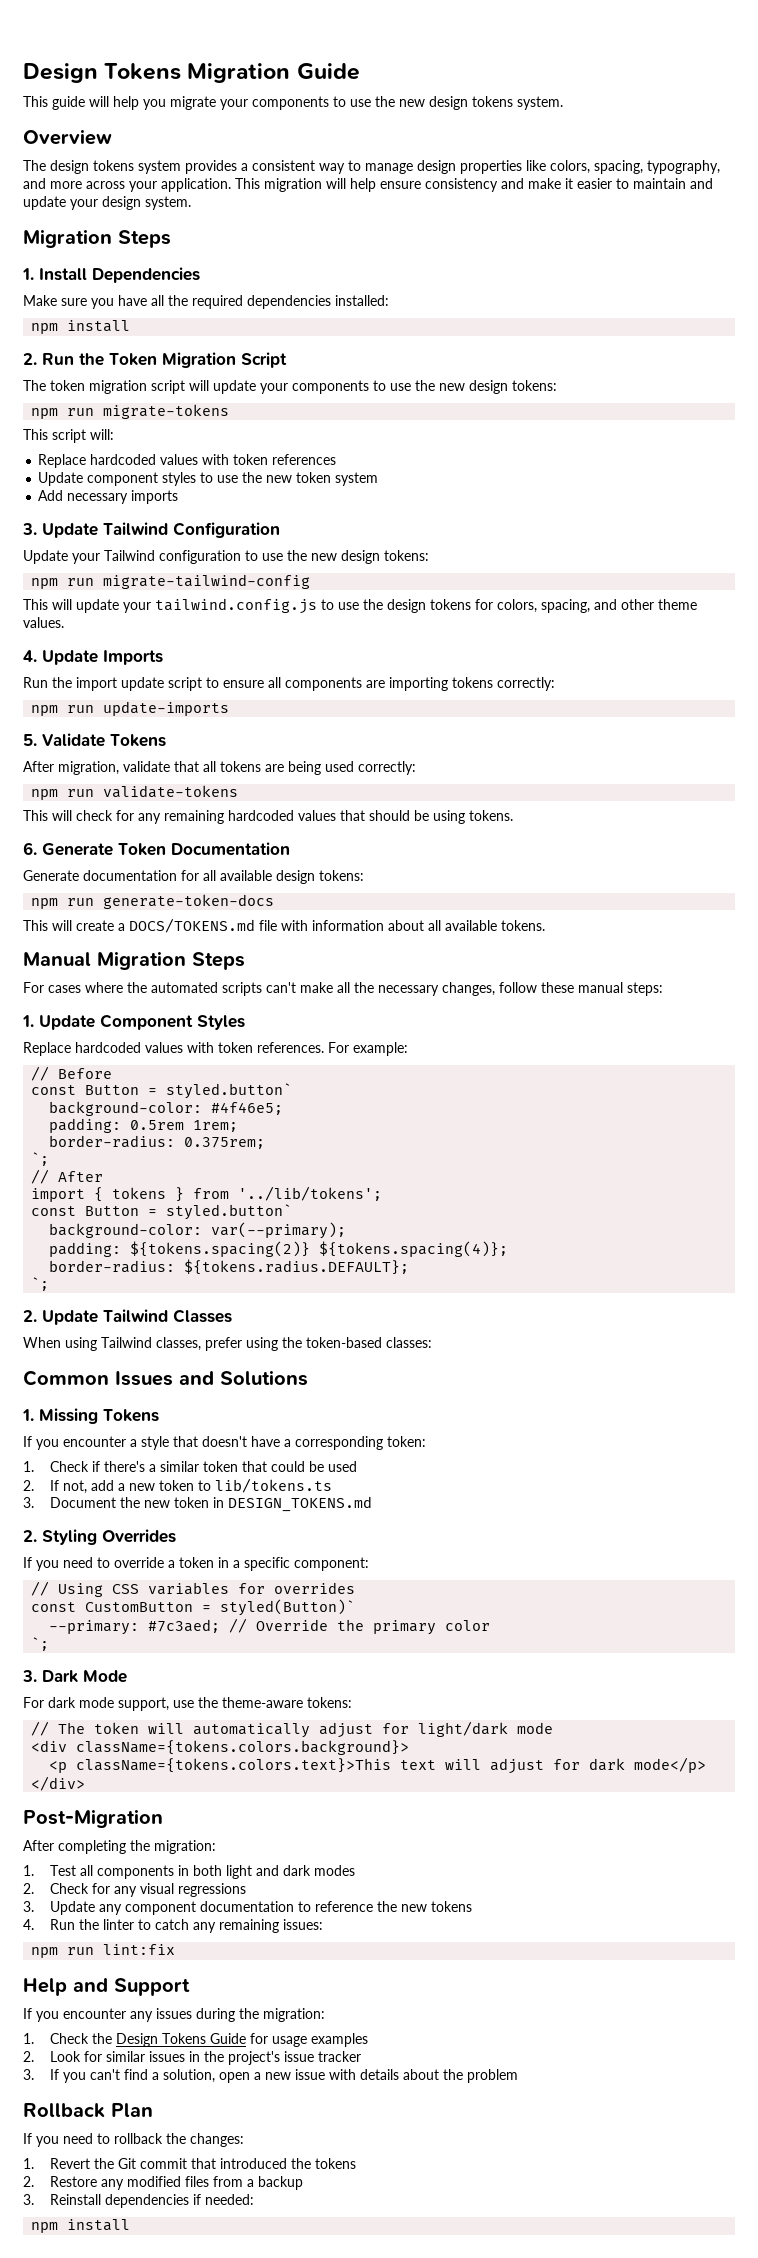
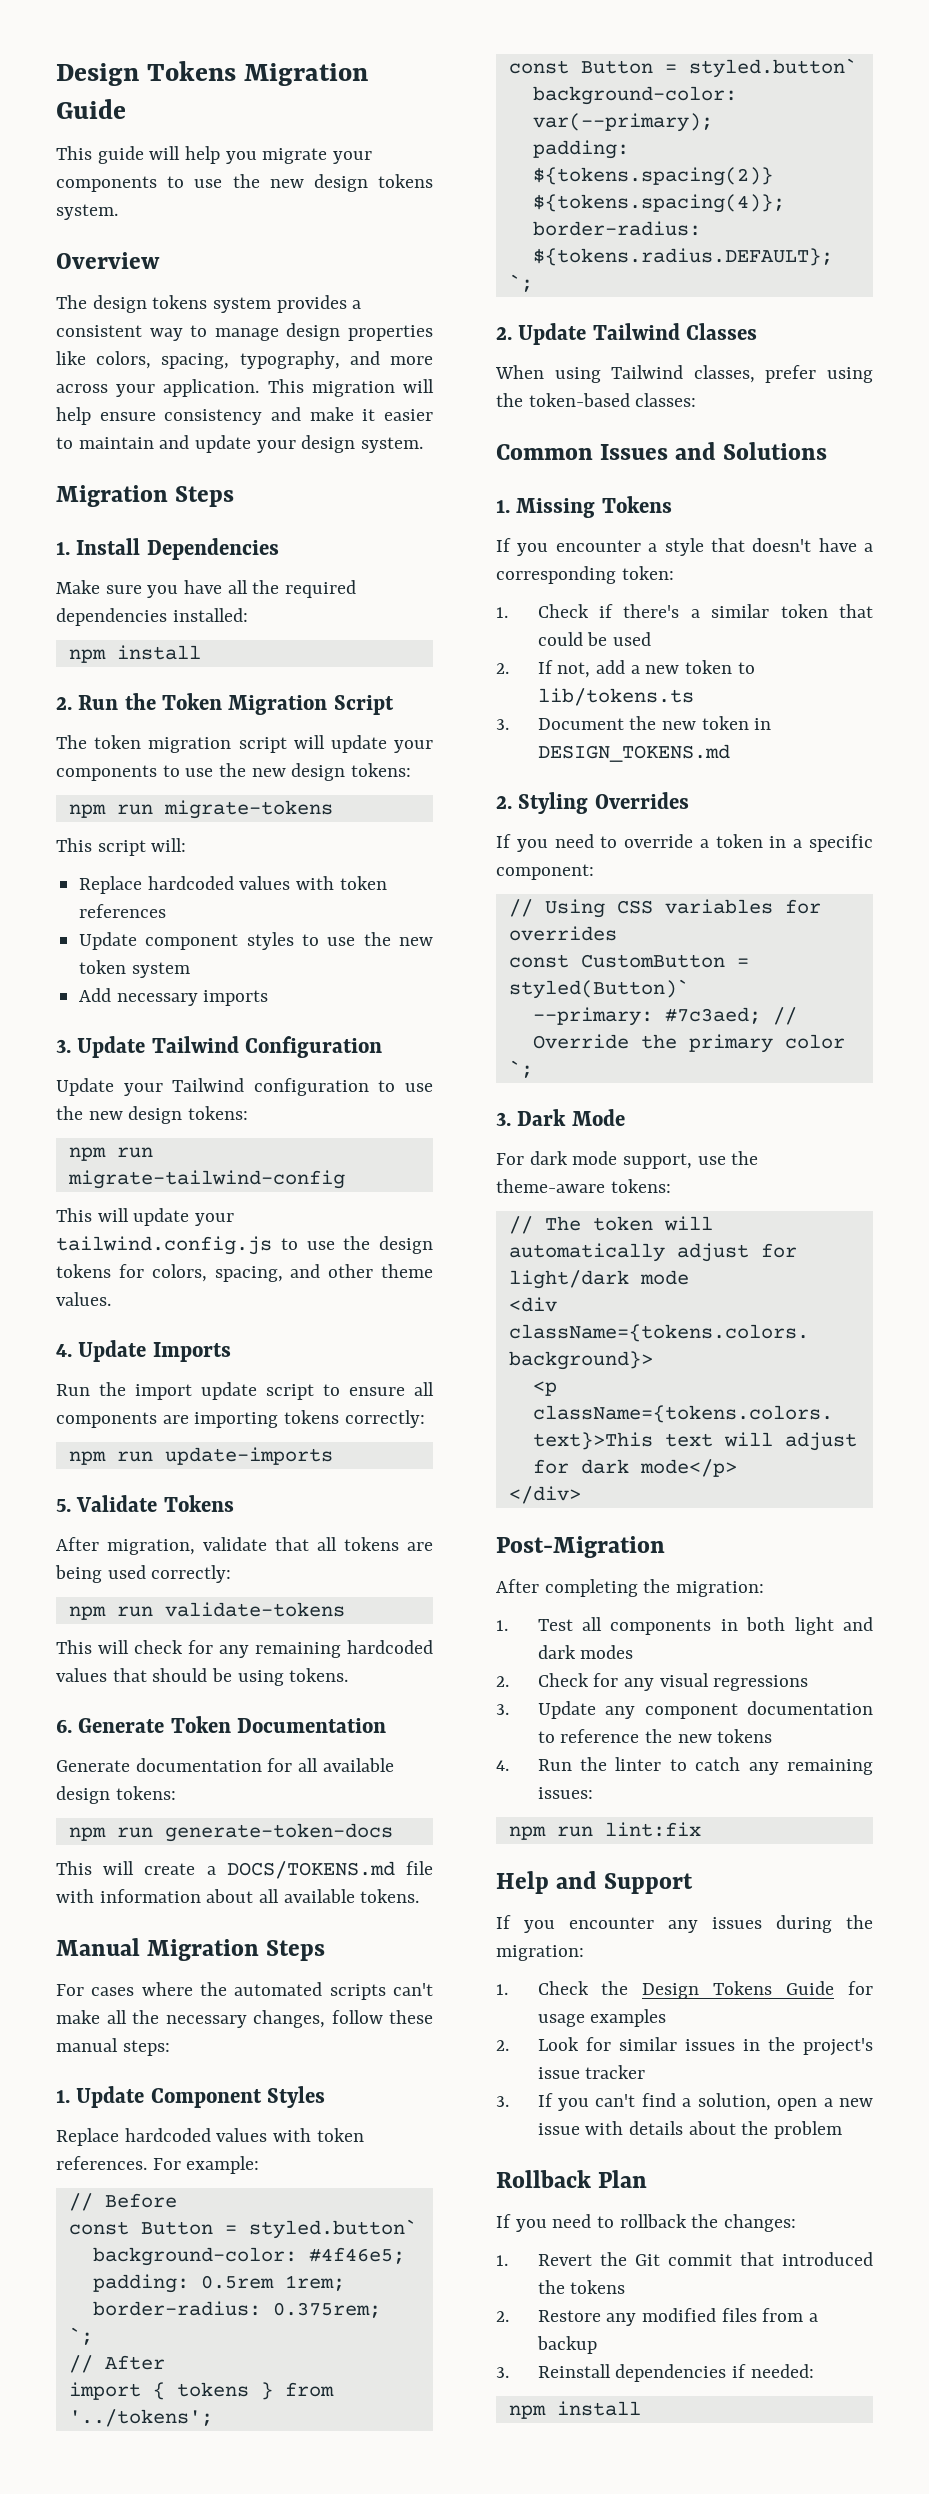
- import { tokens } from '../lib/tokens';
+ import { tokens } from '../tokens';

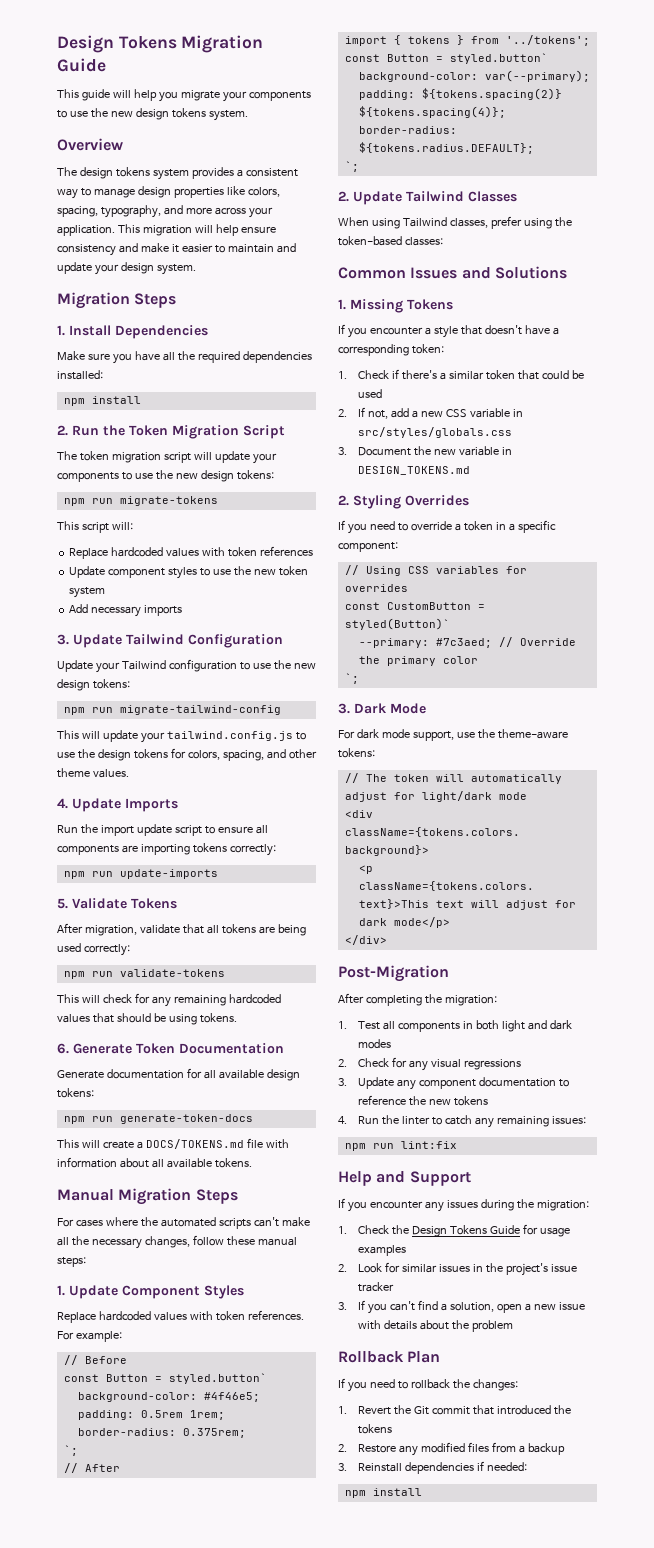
- 2. If not, add a new token to lib/tokens.ts
+ 2. If not, add a new CSS variable in src/styles/globals.css
- 3. Document the new token in DESIGN_TOKENS.md
+ 3. Document the new variable in DESIGN_TOKENS.md

